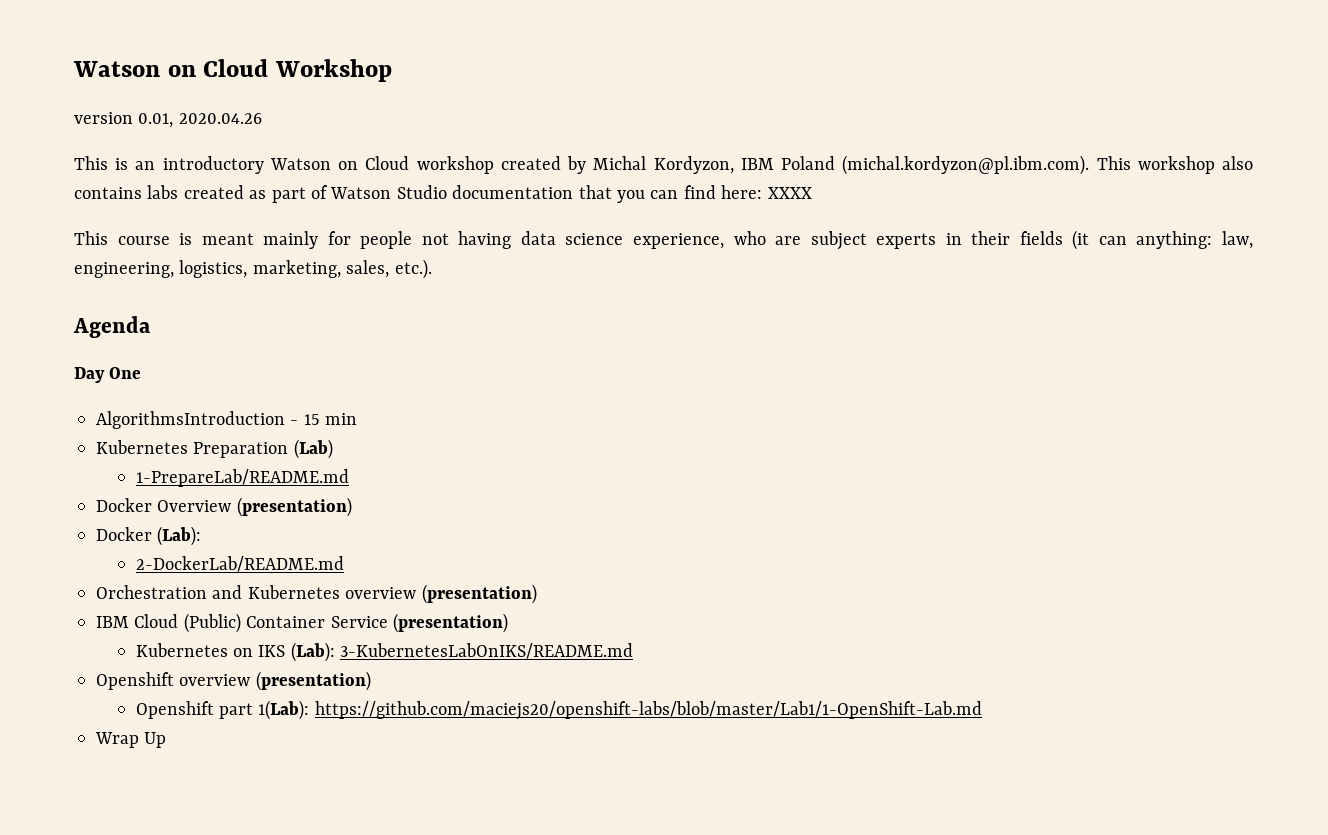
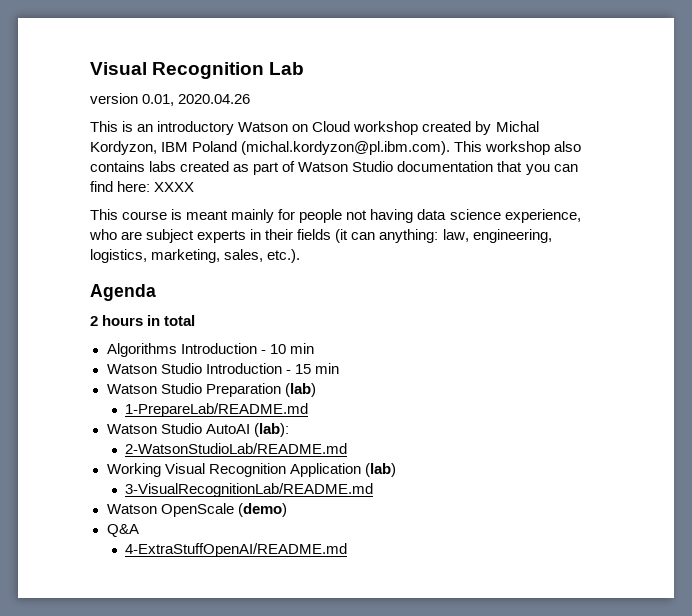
- Watson on Cloud Workshop
+ Visual Recognition Lab
- Day One
- AlgorithmsIntroduction - 15 min
- Kubernetes Preparation (Lab)
+ 2 hours in total
+ Algorithms Introduction - 10 min
+ Watson Studio Introduction - 15 min
+ Watson Studio Preparation (lab)
  1-PrepareLab/README.md
- Docker Overview (presentation)
- Docker (Lab):
- 2-DockerLab/README.md
- Orchestration and Kubernetes overview (presentation)
- IBM Cloud (Public) Container Service (presentation)
- Kubernetes on IKS (Lab): 3-KubernetesLabOnIKS/README.md
- Openshift overview (presentation)
- Openshift part 1(Lab): https://github.com/maciejs20/openshift-labs/blob/master/Lab1/1-OpenShift-Lab.md
- Wrap Up
+ Watson Studio AutoAI (lab):
+ 2-WatsonStudioLab/README.md
+ Working Visual Recognition Application (lab)
+ 3-VisualRecognitionLab/README.md
+ Watson OpenScale (demo)
+ Q&A
+ 4-ExtraStuffOpenAI/README.md

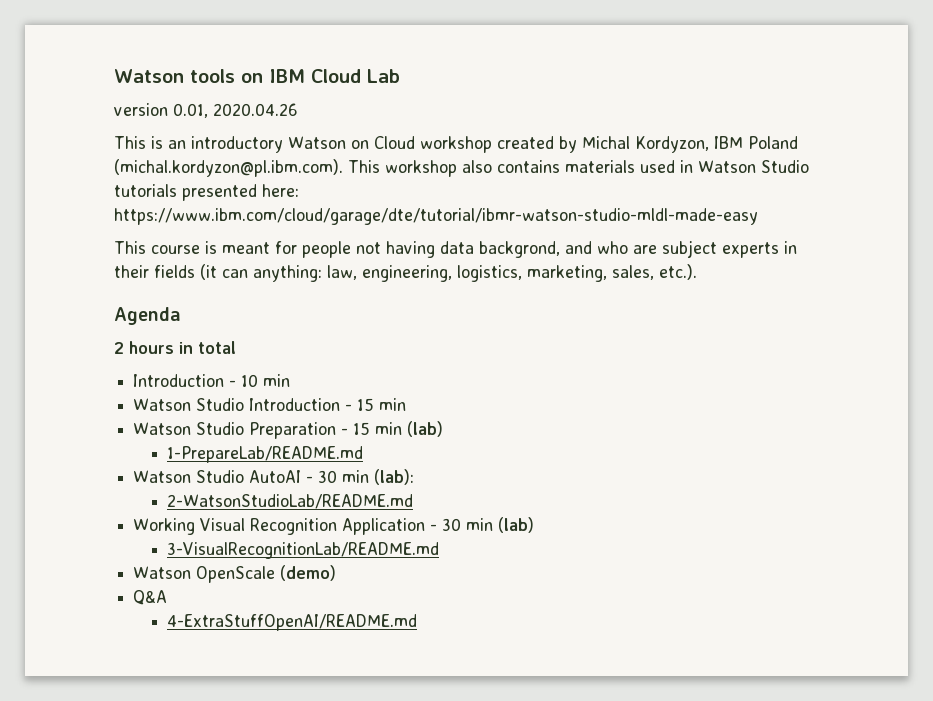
- Visual Recognition Lab
+ Watson tools on IBM Cloud Lab
- This is an introductory Watson on Cloud workshop created by Michal Kordyzon, IBM Poland (michal.kordyzon@pl.ibm.com). This workshop also contains labs created as part of Watson Studio documentation that you can find here: XXXX
+ This is an introductory Watson on Cloud workshop created by Michal Kordyzon, IBM Poland (michal.kordyzon@pl.ibm.com). This workshop also contains materials used in Watson Studio tutorials presented here: https://www.ibm.com/cloud/garage/dte/tutorial/ibmr-watson-studio-mldl-made-easy
- This course is meant mainly for people not having data science experience, who are subject experts in their fields (it can anything: law, engineering, logistics, marketing, sales, etc.).
+ This course is meant for people not having data backgrond, and who are subject experts in their fields (it can anything: law, engineering, logistics, marketing, sales, etc.).
- Algorithms Introduction - 10 min
+ Introduction - 10 min
- Watson Studio Preparation (lab)
+ Watson Studio Preparation - 15 min (lab)
- Watson Studio AutoAI (lab):
+ Watson Studio AutoAI - 30 min (lab):
- Working Visual Recognition Application (lab)
+ Working Visual Recognition Application - 30 min (lab)

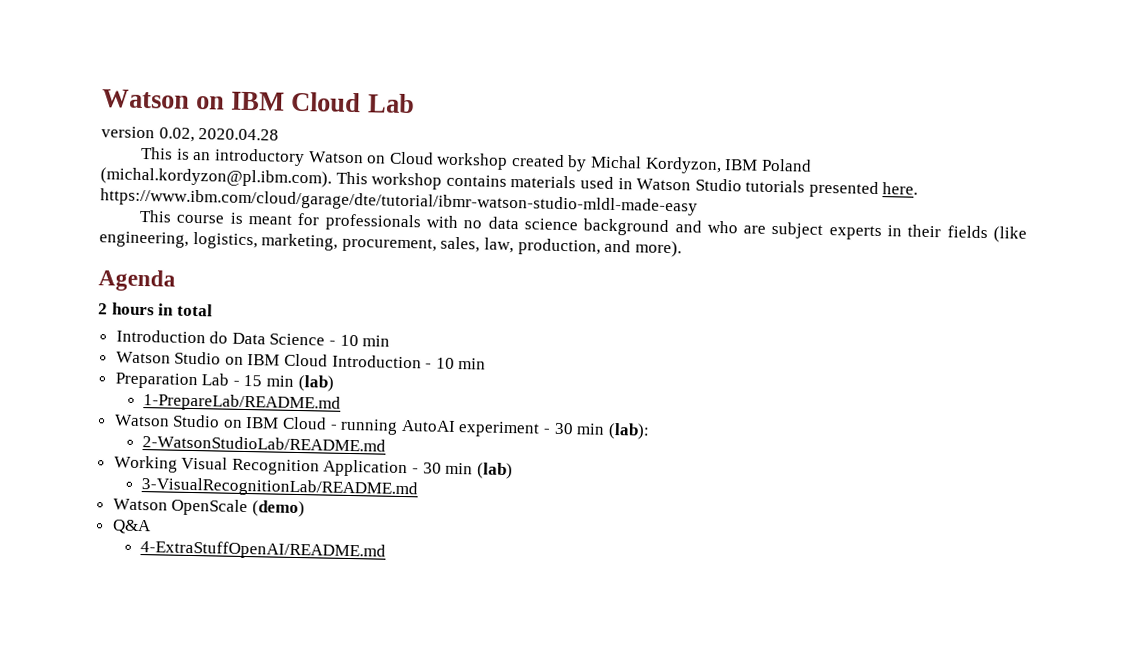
- Watson tools on IBM Cloud Lab
+ Watson on IBM Cloud Lab
- version 0.01, 2020.04.26
+ version 0.02, 2020.04.28
- This is an introductory Watson on Cloud workshop created by Michal Kordyzon, IBM Poland (michal.kordyzon@pl.ibm.com). This workshop also contains materials used in Watson Studio tutorials presented here: https://www.ibm.com/cloud/garage/dte/tutorial/ibmr-watson-studio-mldl-made-easy
+ This is an introductory Watson on Cloud workshop created by Michal Kordyzon, IBM Poland (michal.kordyzon@pl.ibm.com). This workshop contains materials used in Watson Studio tutorials presented here. https://www.ibm.com/cloud/garage/dte/tutorial/ibmr-watson-studio-mldl-made-easy
- This course is meant for people not having data backgrond, and who are subject experts in their fields (it can anything: law, engineering, logistics, marketing, sales, etc.).
+ This course is meant for professionals with no data science background and who are subject experts in their fields (like engineering, logistics, marketing, procurement, sales, law, production, and more).
- Introduction - 10 min
+ Introduction do Data Science - 10 min
- Watson Studio Introduction - 15 min
- Watson Studio Preparation - 15 min (lab)
+ Watson Studio on IBM Cloud Introduction - 10 min
+ Preparation Lab - 15 min (lab)
- Watson Studio AutoAI - 30 min (lab):
+ Watson Studio on IBM Cloud - running AutoAI experiment - 30 min (lab):

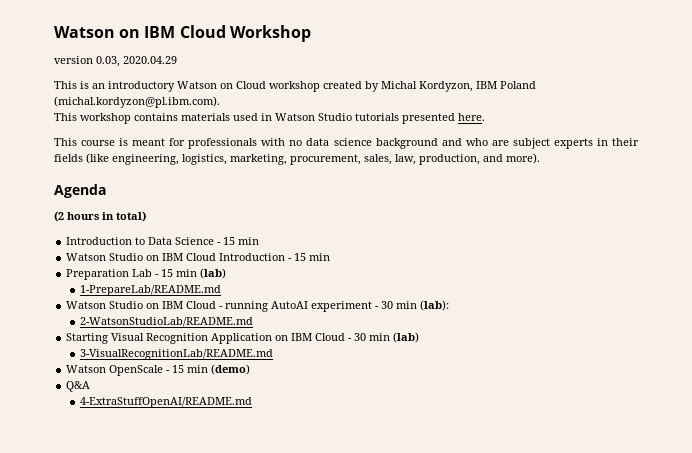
- Watson on IBM Cloud Lab
+ Watson on IBM Cloud Workshop
- version 0.02, 2020.04.28
+ version 0.03, 2020.04.29
- This is an introductory Watson on Cloud workshop created by Michal Kordyzon, IBM Poland (michal.kordyzon@pl.ibm.com). This workshop contains materials used in Watson Studio tutorials presented here. https://www.ibm.com/cloud/garage/dte/tutorial/ibmr-watson-studio-mldl-made-easy
+ This is an introductory Watson on Cloud workshop created by Michal Kordyzon, IBM Poland (michal.kordyzon@pl.ibm.com).
+ This workshop contains materials used in Watson Studio tutorials presented here.
- 2 hours in total
- Introduction do Data Science - 10 min
+ (2 hours in total)
+ Introduction to Data Science - 15 min
- Watson Studio on IBM Cloud Introduction - 10 min
+ Watson Studio on IBM Cloud Introduction - 15 min
- Working Visual Recognition Application - 30 min (lab)
+ Starting Visual Recognition Application on IBM Cloud - 30 min (lab)
- Watson OpenScale (demo)
+ Watson OpenScale - 15 min (demo)

